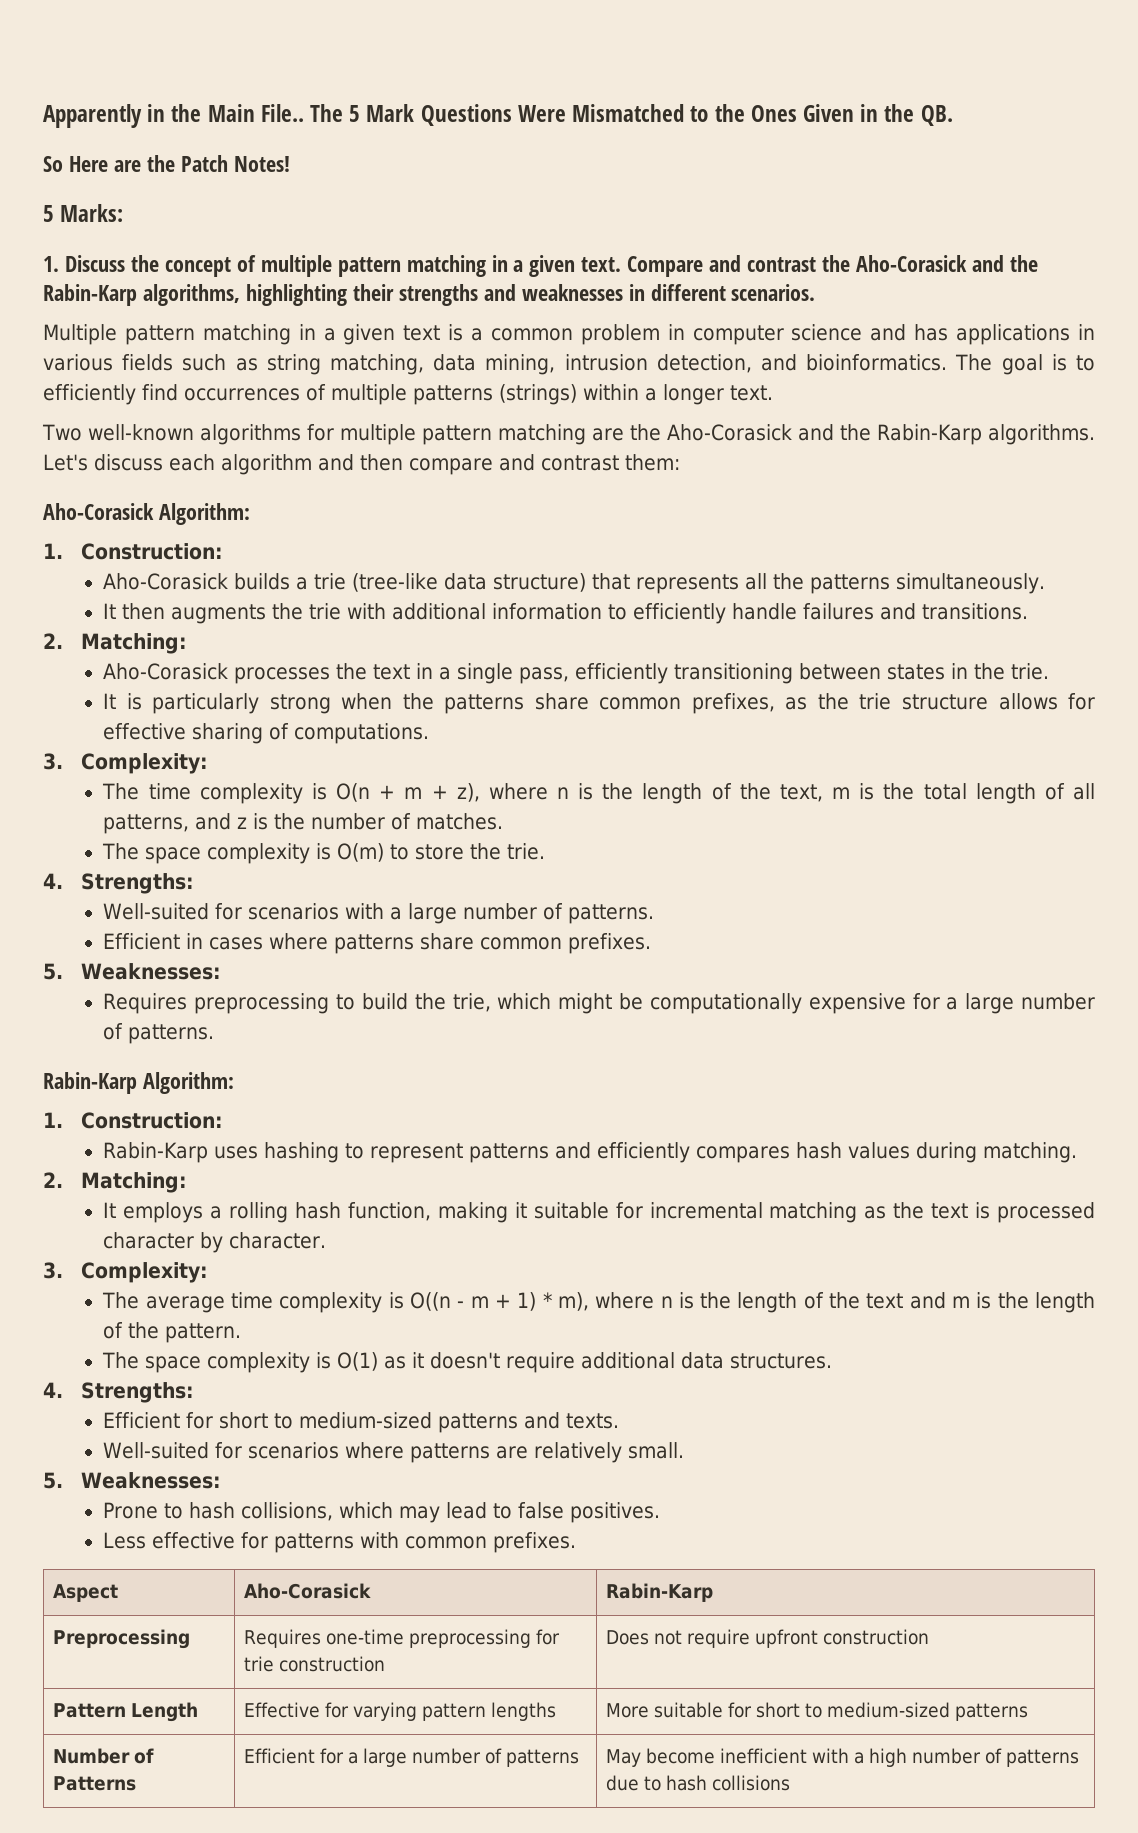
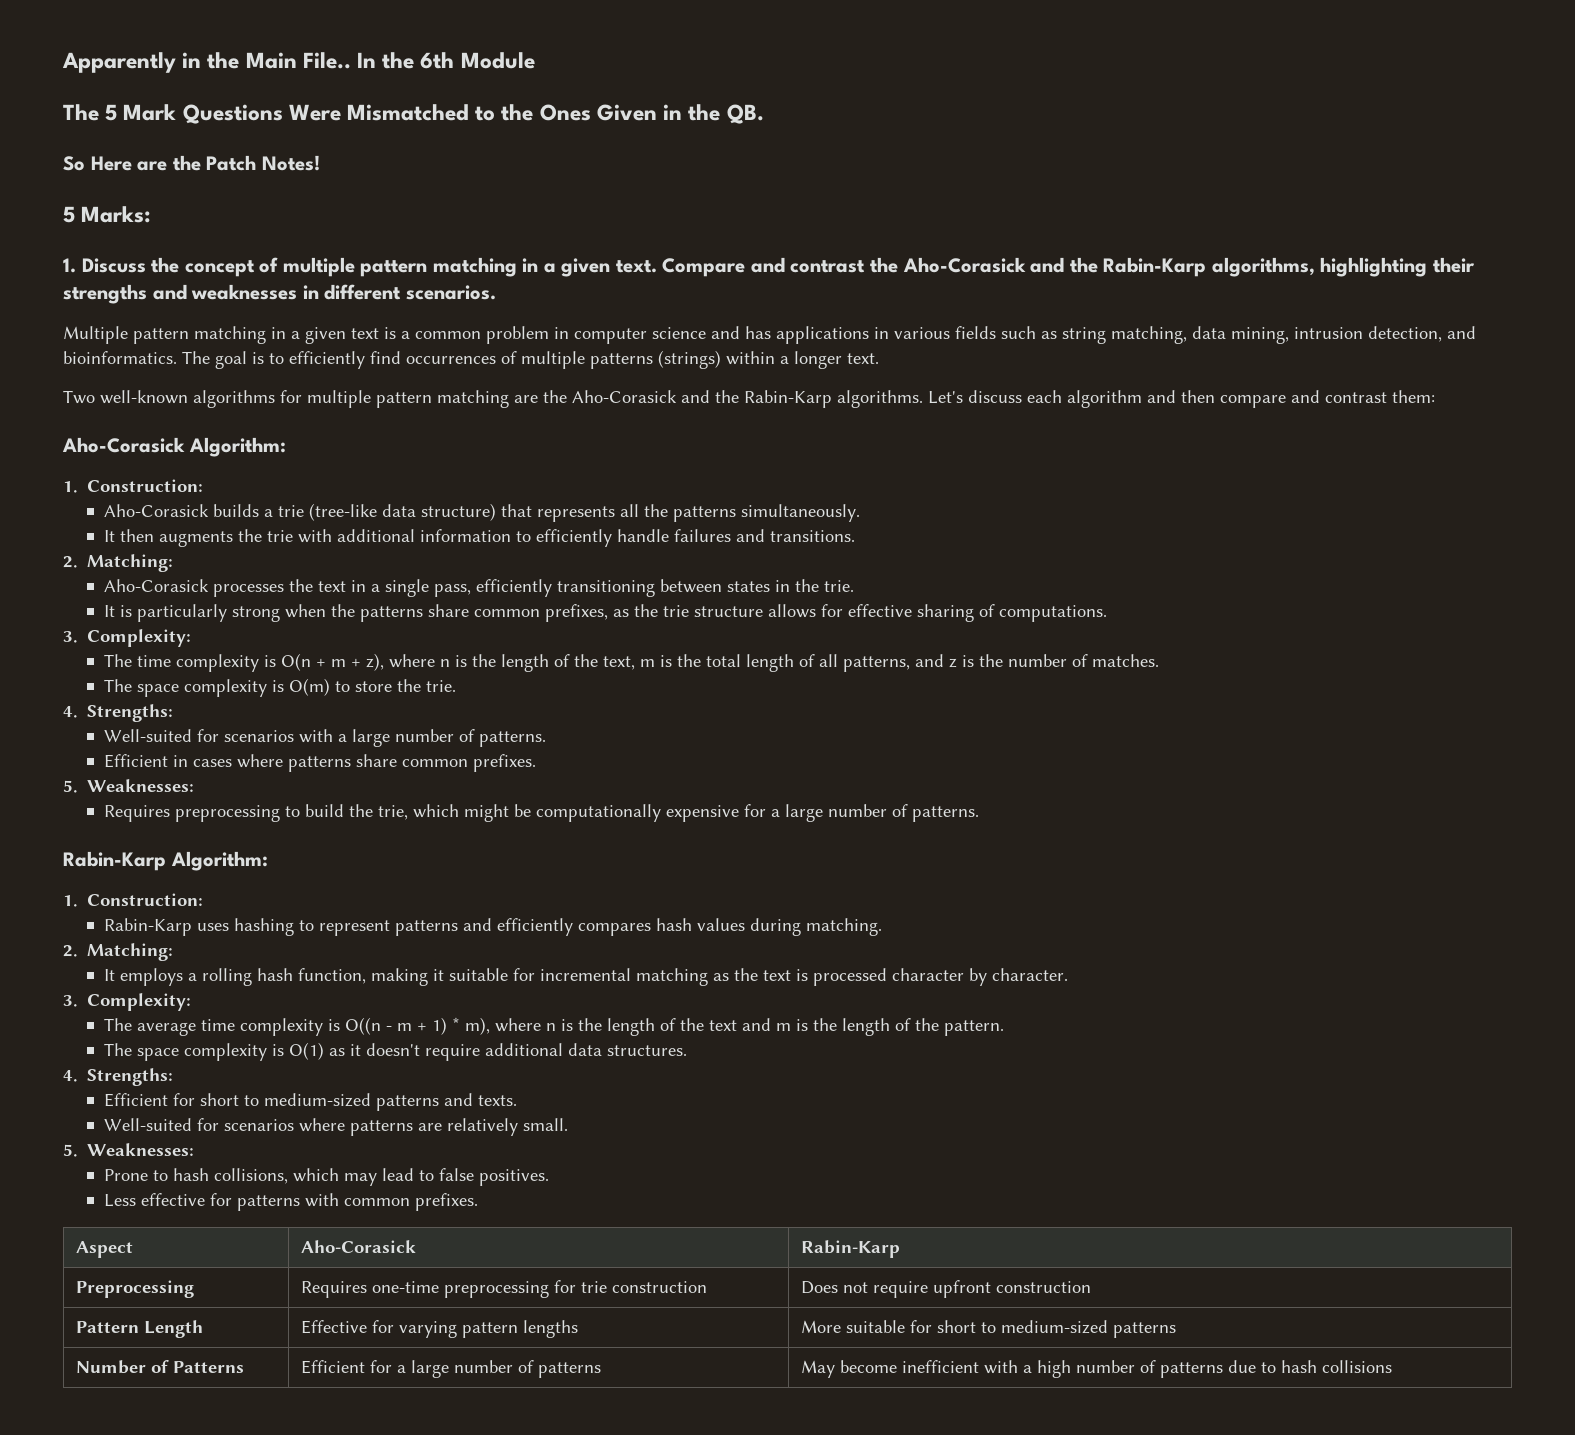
- Apparently in the Main File.. The 5 Mark Questions Were Mismatched to the Ones Given in the QB.
+ Apparently in the Main File.. In the 6th Module
+ The 5 Mark Questions Were Mismatched to the Ones Given in the QB.

